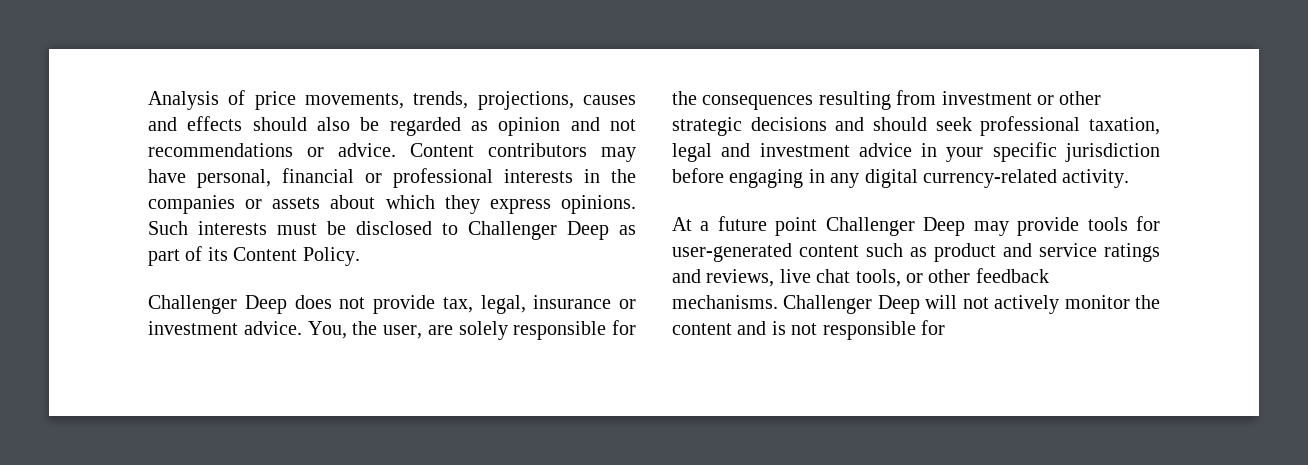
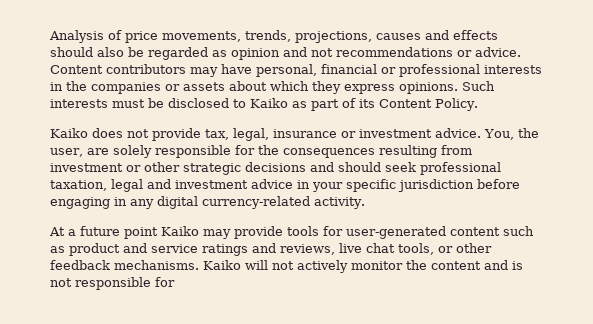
- Such interests must be disclosed to Challenger Deep as part of its Content Policy.
+ Such interests must be disclosed to Kaiko as part of its Content Policy.
- Challenger Deep does not provide tax, legal, insurance or investment advice.
+ Kaiko does not provide tax, legal, insurance or investment advice.
- At a future point Challenger Deep may provide tools for user-generated content such as product and service ratings and reviews, live chat tools, or other feedback mechanisms.
+ At a future point Kaiko may provide tools for user-generated content such as product and service ratings and reviews, live chat tools, or other feedback mechanisms.
- Challenger Deep will not actively monitor the content and is not responsible for
+ Kaiko will not actively monitor the content and is not responsible for

